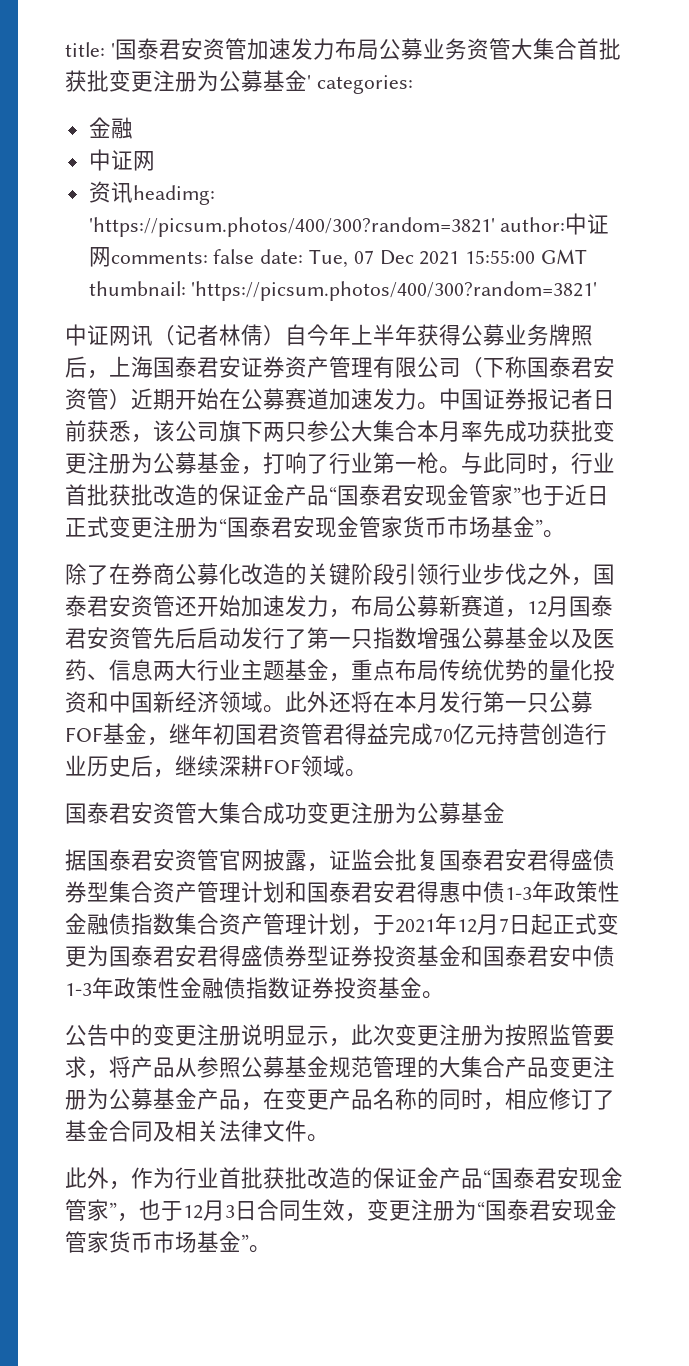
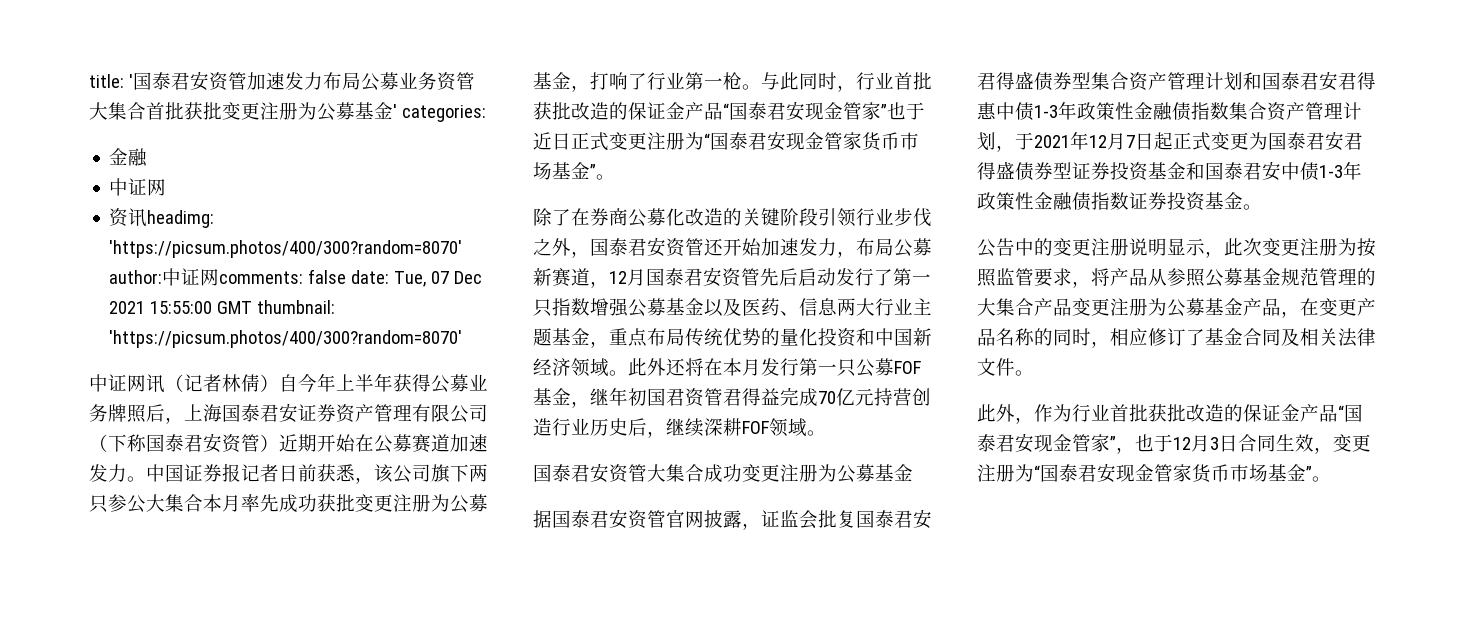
- 资讯headimg: 'https://picsum.photos/400/300?random=3821' author:中证网comments: false date: Tue, 07 Dec 2021 15:55:00 GMT thumbnail: 'https://picsum.photos/400/300?random=3821'
+ 资讯headimg: 'https://picsum.photos/400/300?random=8070' author:中证网comments: false date: Tue, 07 Dec 2021 15:55:00 GMT thumbnail: 'https://picsum.photos/400/300?random=8070'

